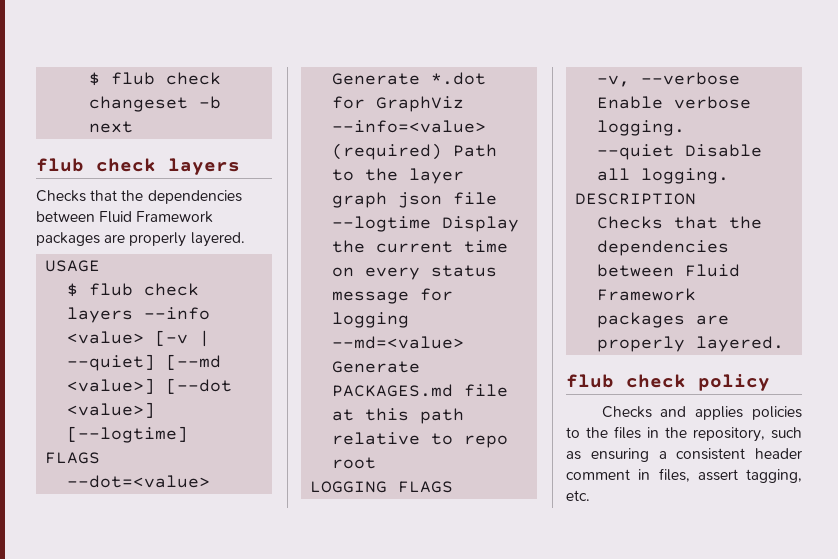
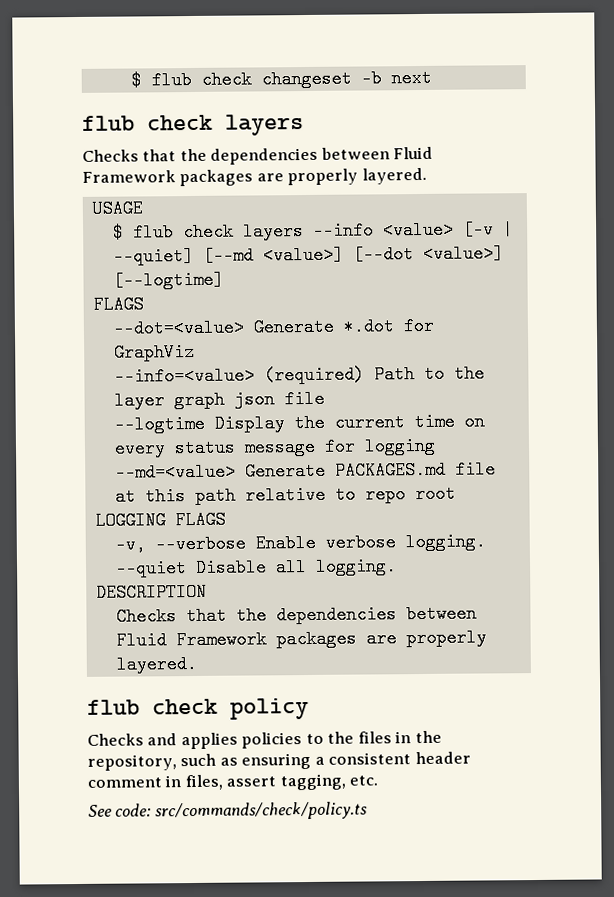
+ See code: src/commands/check/policy.ts

